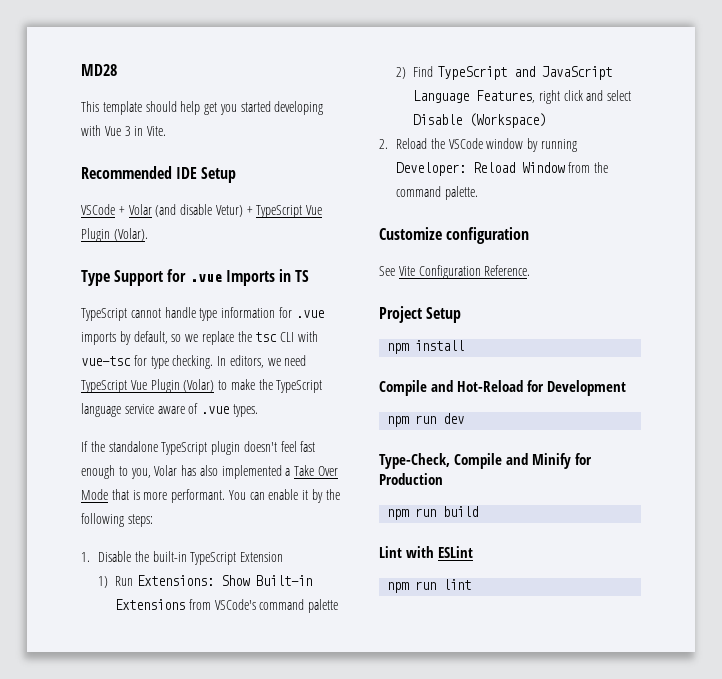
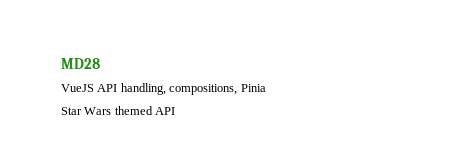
- This template should help get you started developing with Vue 3 in Vite.
- Recommended IDE Setup
- VSCode + Volar (and disable Vetur) + TypeScript Vue Plugin (Volar).
- Type Support for .vue Imports in TS
- TypeScript cannot handle type information for .vue imports by default, so we replace the tsc CLI with vue-tsc for type checking. In editors, we need TypeScript Vue Plugin (Volar) to make the TypeScript language service aware of .vue types.
- If the standalone TypeScript plugin doesn't feel fast enough to you, Volar has also implemented a Take Over Mode that is more performant. You can enable it by the following steps:
- 1. Disable the built-in TypeScript Extension
- 1) Run Extensions: Show Built-in Extensions from VSCode's command palette
- 2) Find TypeScript and JavaScript Language Features, right click and select Disable (Workspace)
- 2. Reload the VSCode window by running Developer: Reload Window from the command palette.
- Customize configuration
- See Vite Configuration Reference.
- Project Setup
- npm install
- Compile and Hot-Reload for Development
- npm run dev
- Type-Check, Compile and Minify for Production
- npm run build
- Lint with ESLint
- npm run lint
+ VueJS API handling, compositions, Pinia
+ Star Wars themed API

